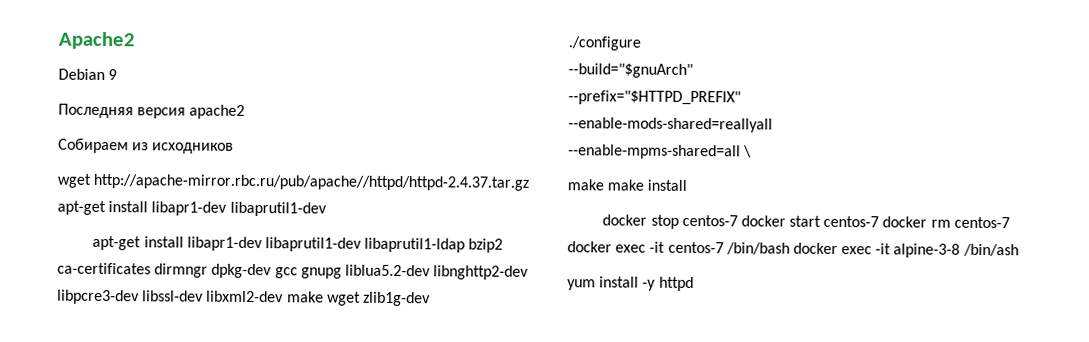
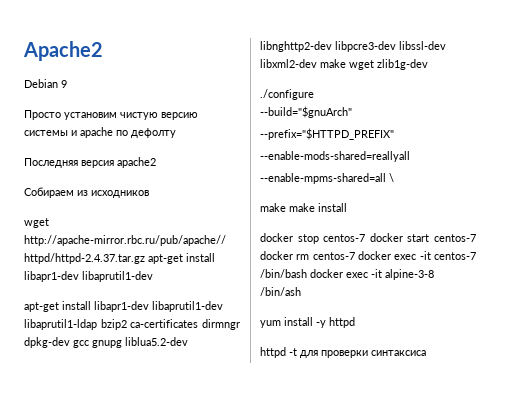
+ Просто установим чистую версию системы и apache по дефолту
+ httpd -t для проверки синтаксиса

